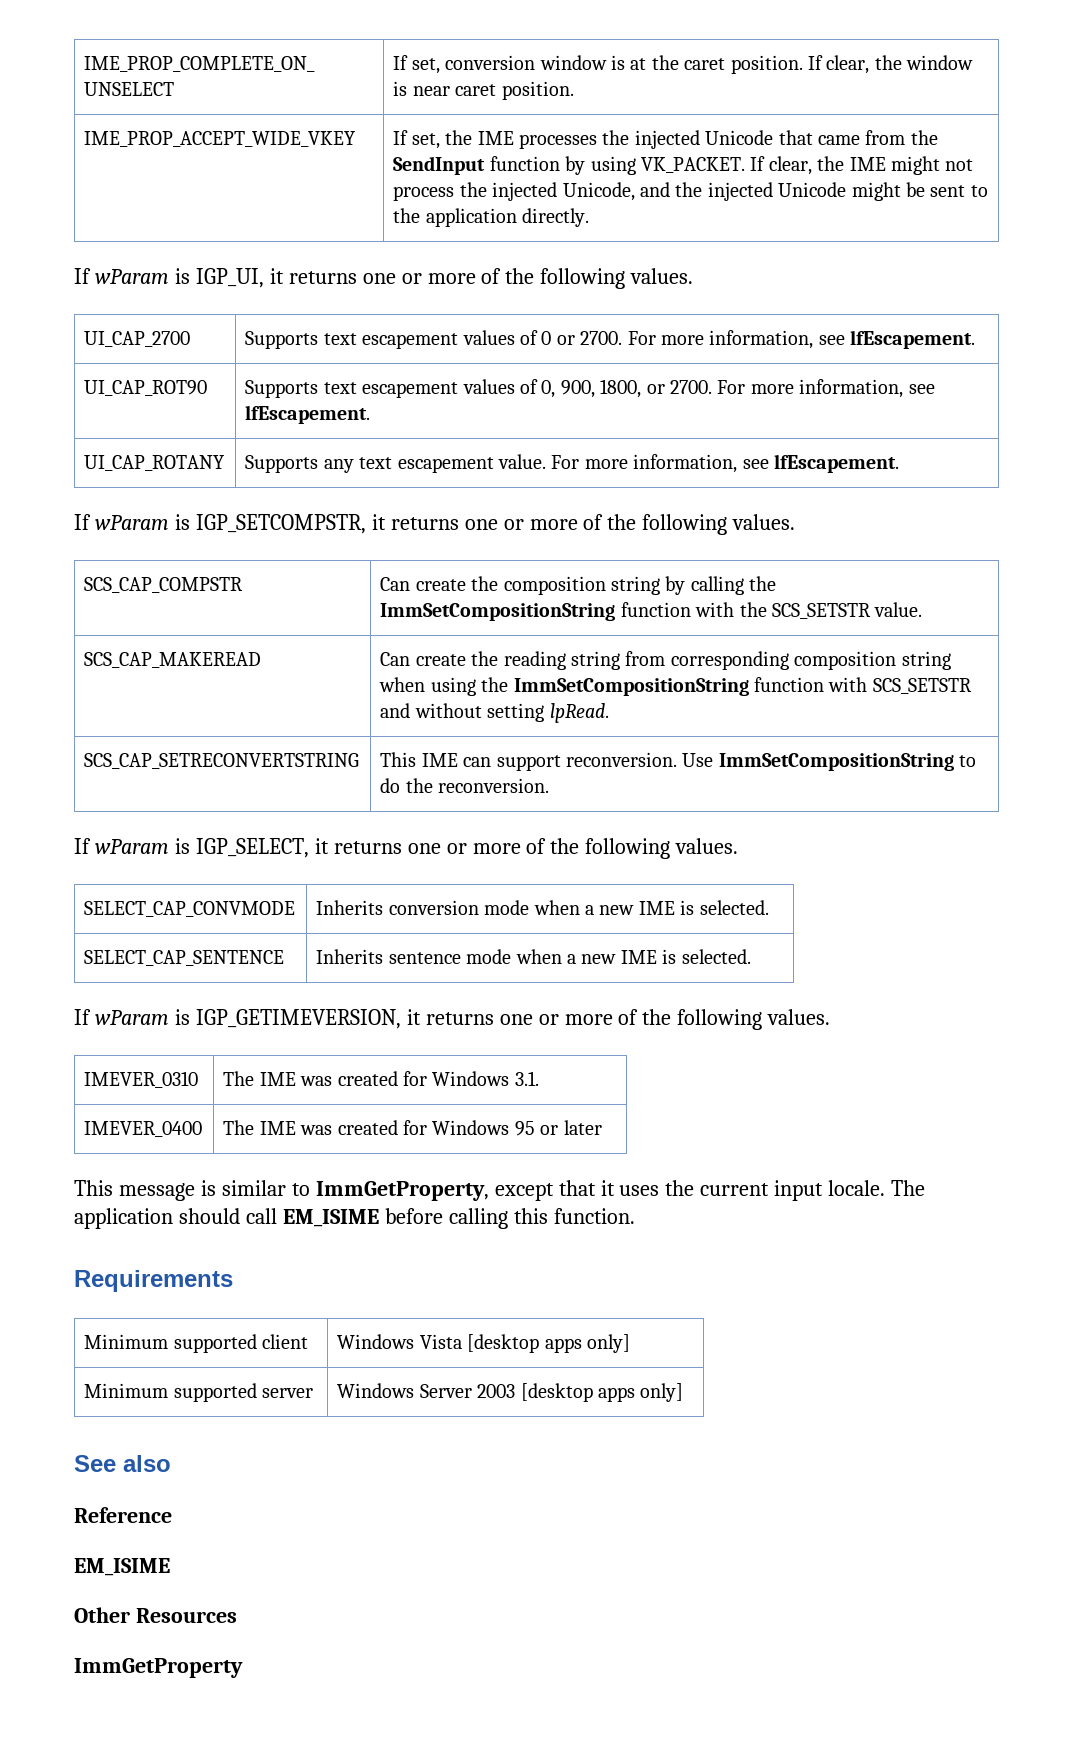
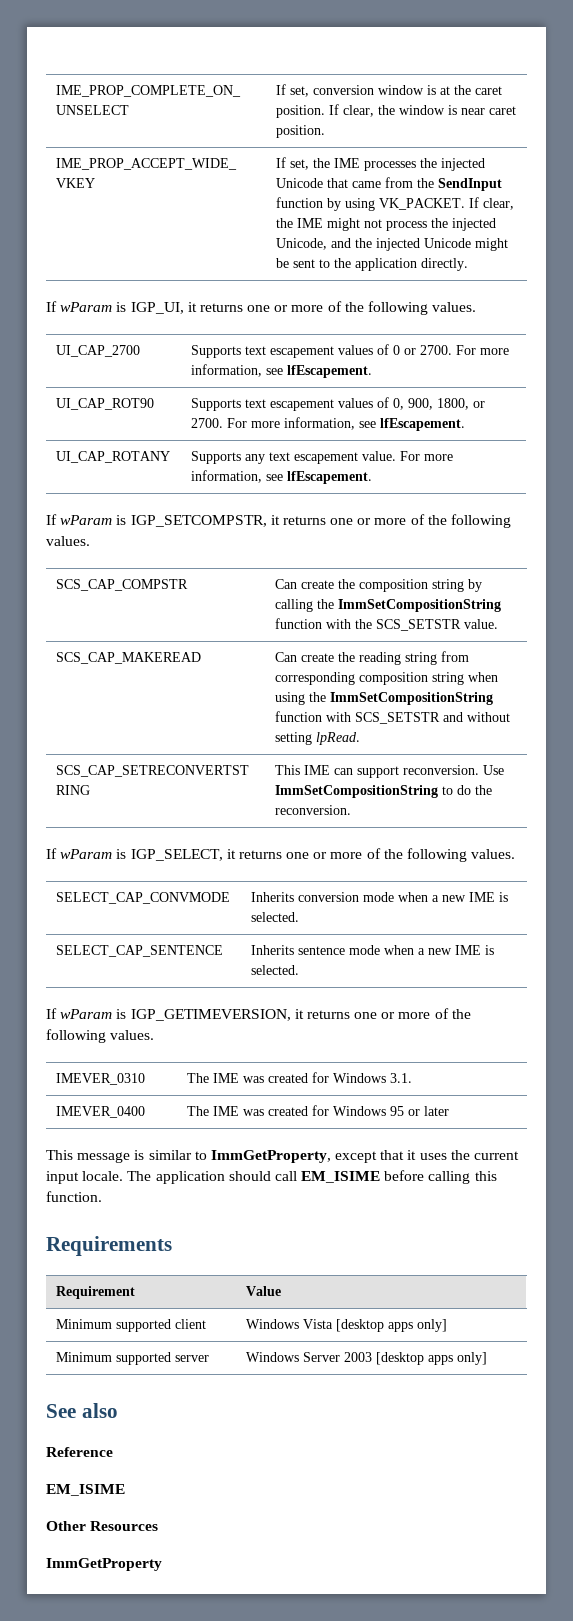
+ Requirement | Value

